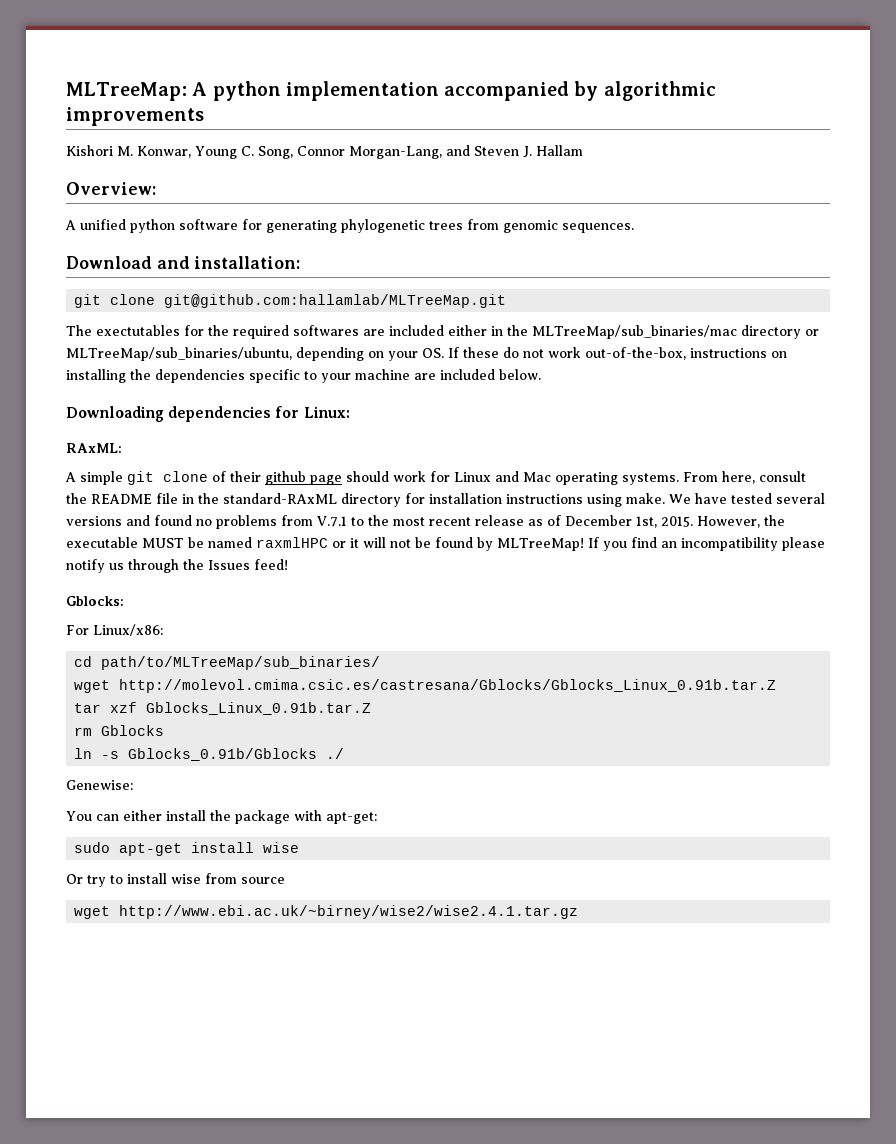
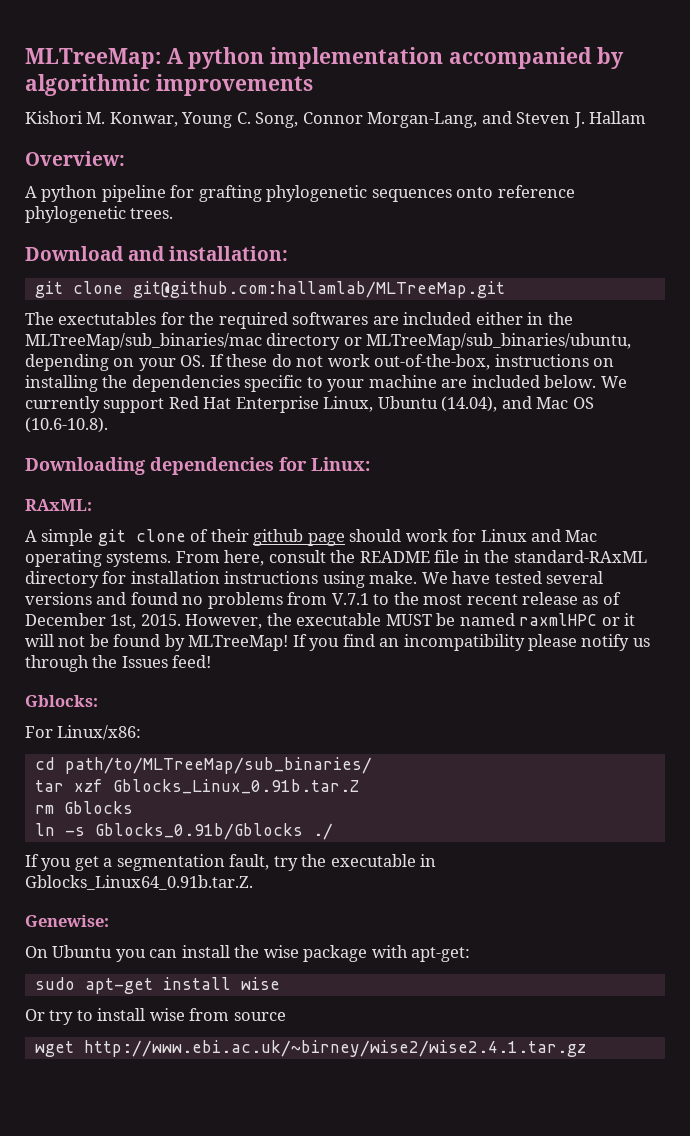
- A unified python software for generating phylogenetic trees from genomic sequences.
+ A python pipeline for grafting phylogenetic sequences onto reference phylogenetic trees.
+ We currently support Red Hat Enterprise Linux, Ubuntu (14.04), and Mac OS (10.6-10.8).
- wget http://molevol.cmima.csic.es/castresana/Gblocks/Gblocks_Linux_0.91b.tar.Z
+ If you get a segmentation fault, try the executable in Gblocks_Linux64_0.91b.tar.Z.
  Genewise:
- You can either install the package with apt-get:
+ On Ubuntu you can install the wise package with apt-get:

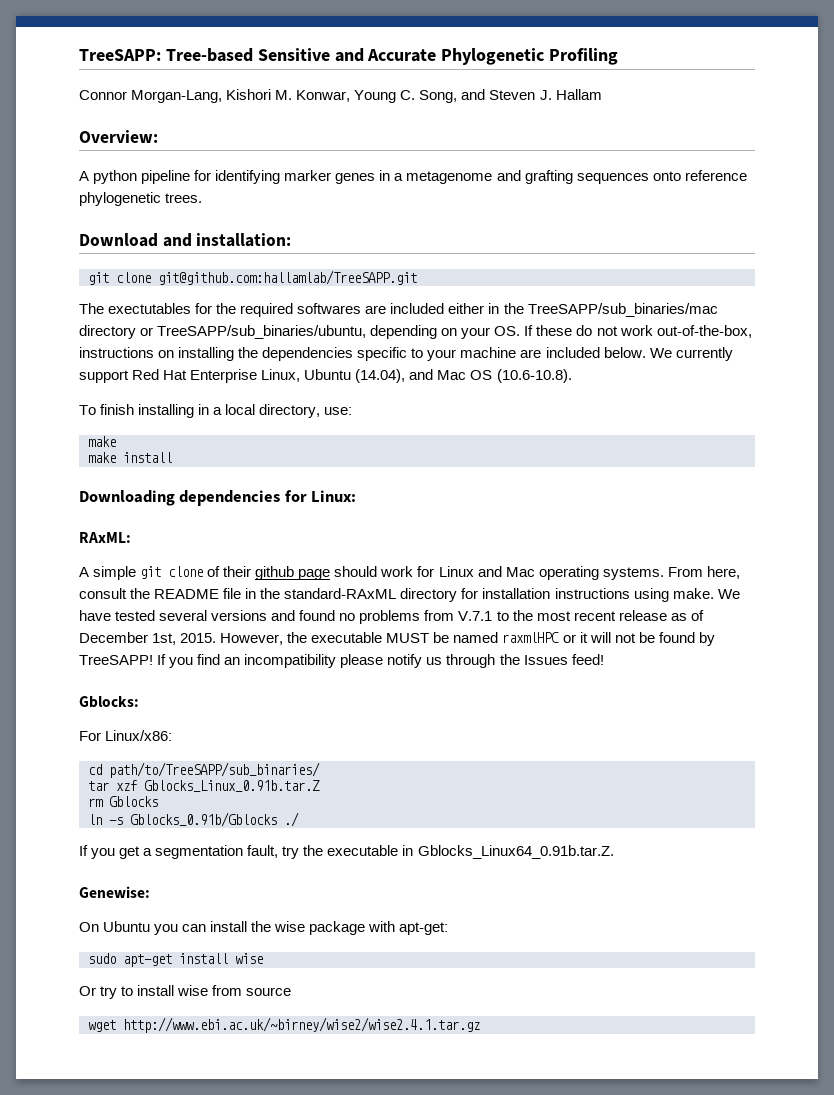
- MLTreeMap: A python implementation accompanied by algorithmic improvements
- Kishori M. Konwar, Young C. Song, Connor Morgan-Lang, and Steven J. Hallam
+ TreeSAPP: Tree-based Sensitive and Accurate Phylogenetic Profiling
+ Connor Morgan-Lang, Kishori M. Konwar, Young C. Song, and Steven J. Hallam
- A python pipeline for grafting phylogenetic sequences onto reference phylogenetic trees.
+ A python pipeline for identifying marker genes in a metagenome and grafting sequences onto reference phylogenetic trees.
- git clone git@github.com:hallamlab/MLTreeMap.git
+ git clone git@github.com:hallamlab/TreeSAPP.git
- The exectutables for the required softwares are included either in the MLTreeMap/sub_binaries/mac directory or MLTreeMap/sub_binaries/ubuntu, depending on your OS. If these do not work out-of-the-box, instructions on installing the dependencies specific to your machine are included below.
+ The exectutables for the required softwares are included either in the TreeSAPP/sub_binaries/mac directory or TreeSAPP/sub_binaries/ubuntu, depending on your OS. If these do not work out-of-the-box, instructions on installing the dependencies specific to your machine are included below.
+ To finish installing in a local directory, use:
+ make
+ make install
- However, the executable MUST be named raxmlHPC or it will not be found by MLTreeMap!
+ However, the executable MUST be named raxmlHPC or it will not be found by TreeSAPP!
- cd path/to/MLTreeMap/sub_binaries/
+ cd path/to/TreeSAPP/sub_binaries/

